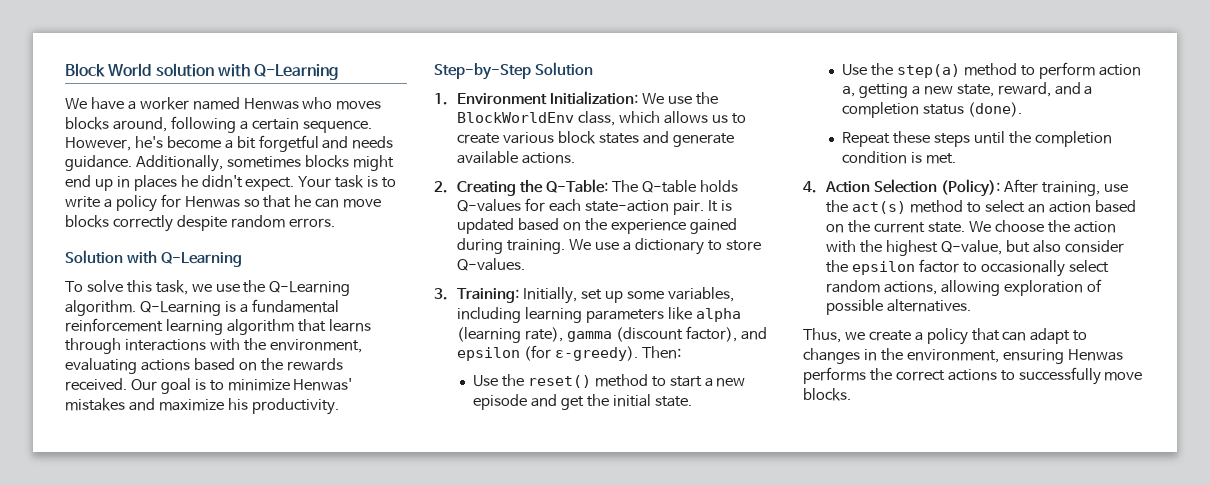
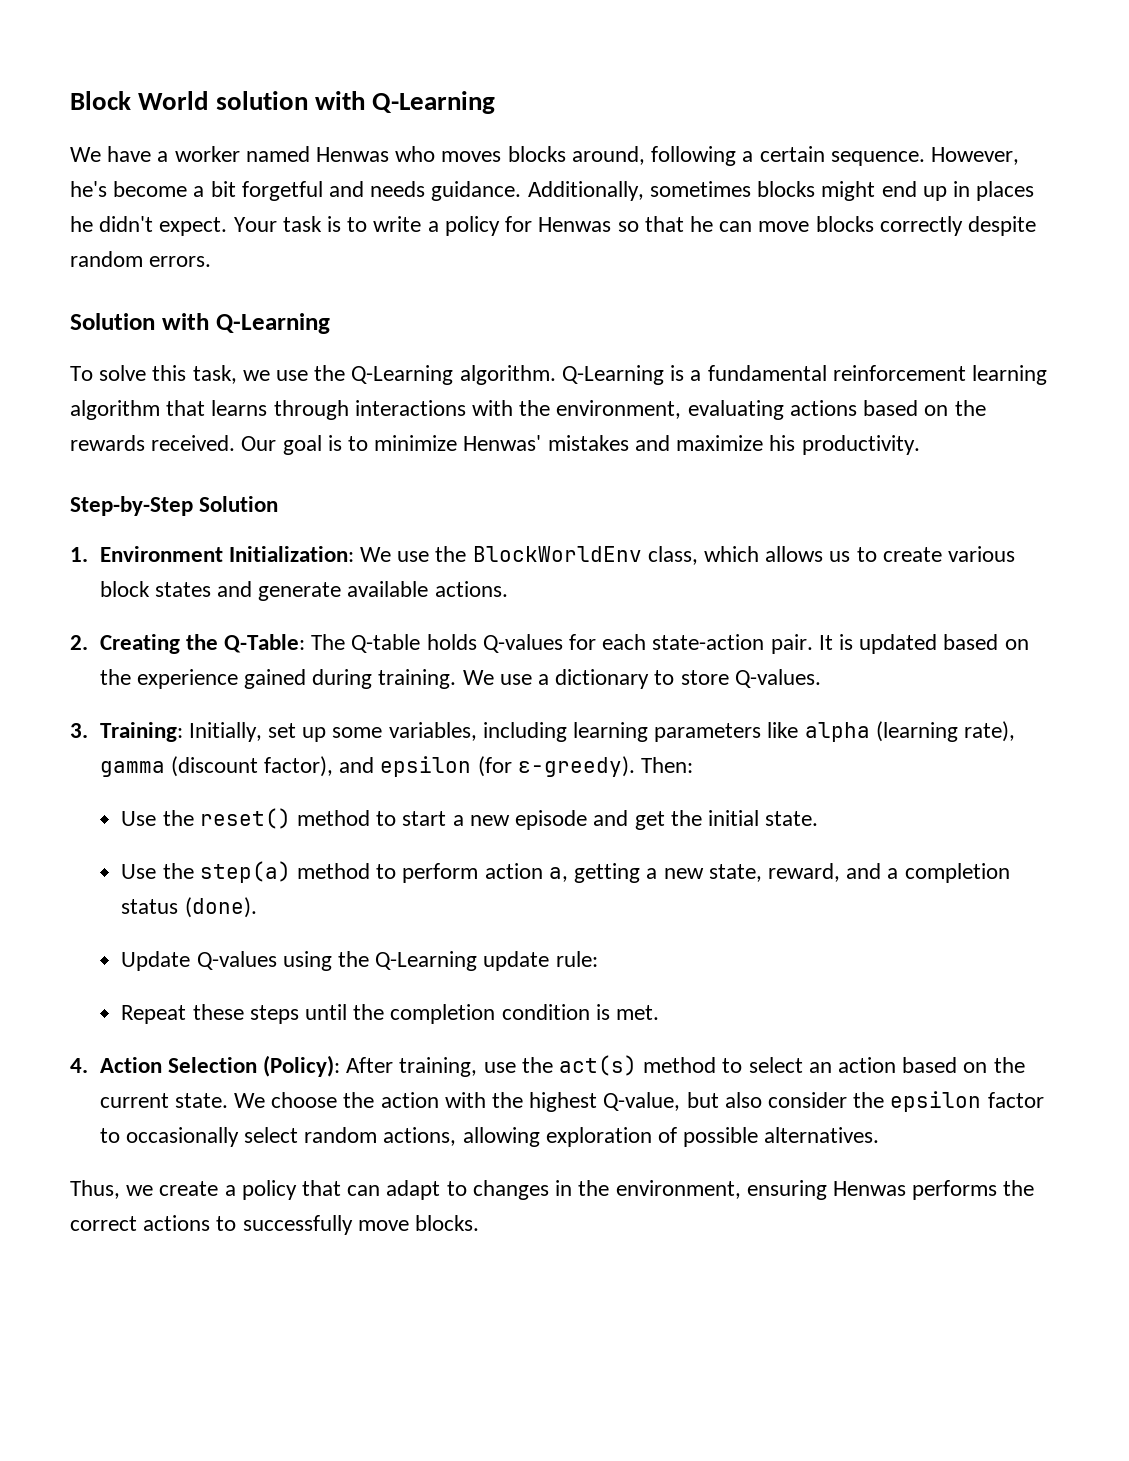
+ Update Q-values using the Q-Learning update rule:

